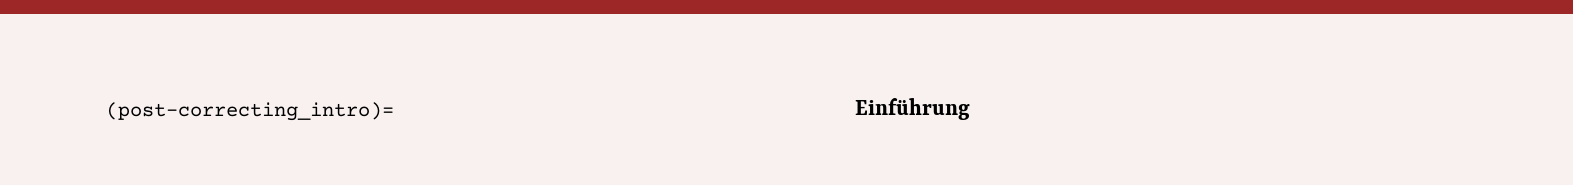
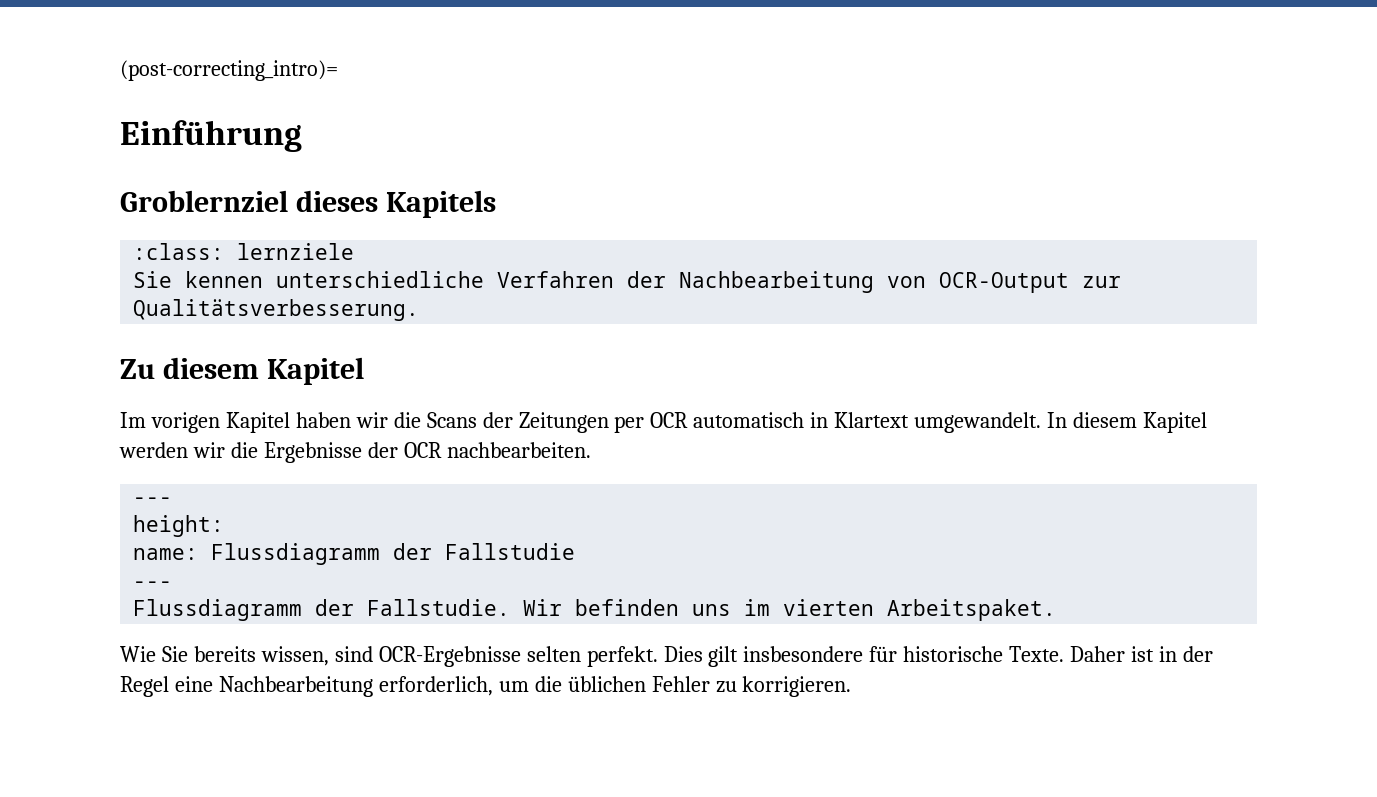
+ Groblernziel dieses Kapitels
+ :class: lernziele
+ Sie kennen unterschiedliche Verfahren der Nachbearbeitung von OCR-Output zur Qualitätsverbesserung.
+ Zu diesem Kapitel
+ Im vorigen Kapitel haben wir die Scans der Zeitungen per OCR automatisch in Klartext umgewandelt. In diesem Kapitel werden wir die Ergebnisse der OCR nachbearbeiten.
+ ---
+ height:
+ name: Flussdiagramm der Fallstudie
+ ---
+ Flussdiagramm der Fallstudie. Wir befinden uns im vierten Arbeitspaket.
+ Wie Sie bereits wissen, sind OCR-Ergebnisse selten perfekt. Dies gilt insbesondere für historische Texte. Daher ist in der Regel eine Nachbearbeitung erforderlich, um die üblichen Fehler zu korrigieren.

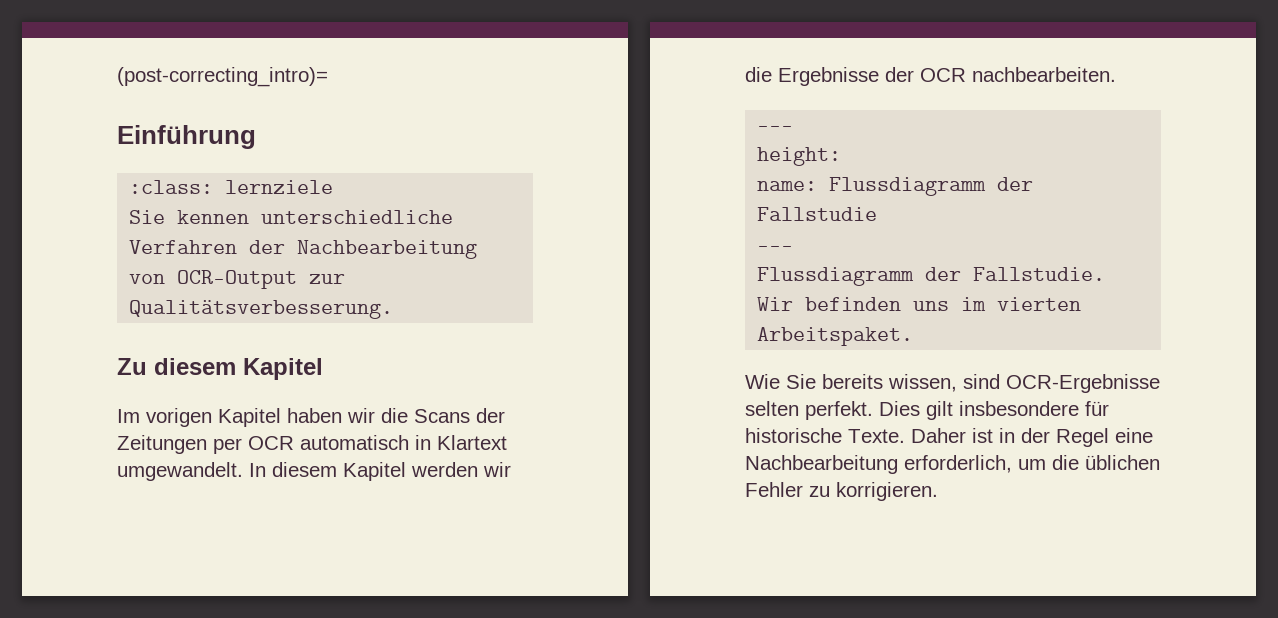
- Groblernziel dieses Kapitels

